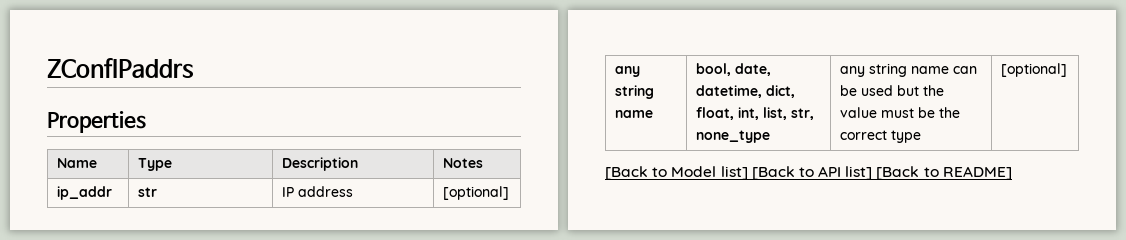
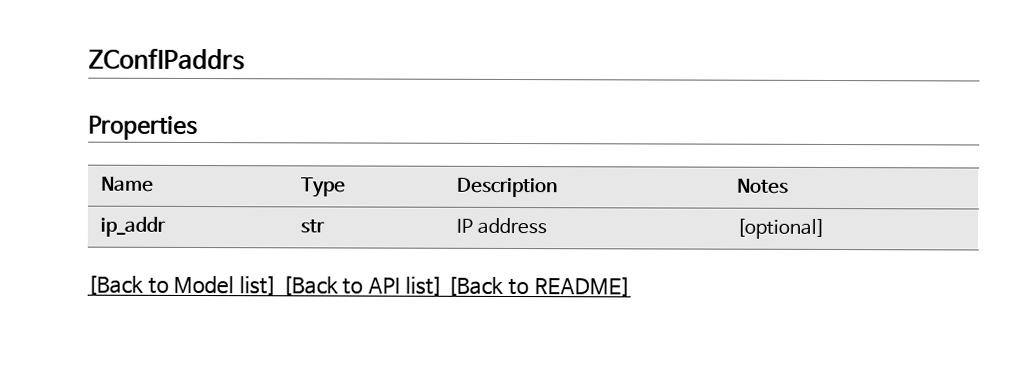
- any string name | bool, date, datetime, dict, float, int, list, str, none_type | any string name can be used but the value must be the correct type | [optional]

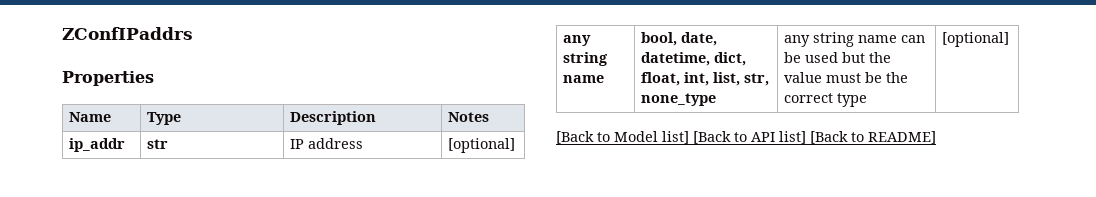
+ any string name | bool, date, datetime, dict, float, int, list, str, none_type | any string name can be used but the value must be the correct type | [optional]

